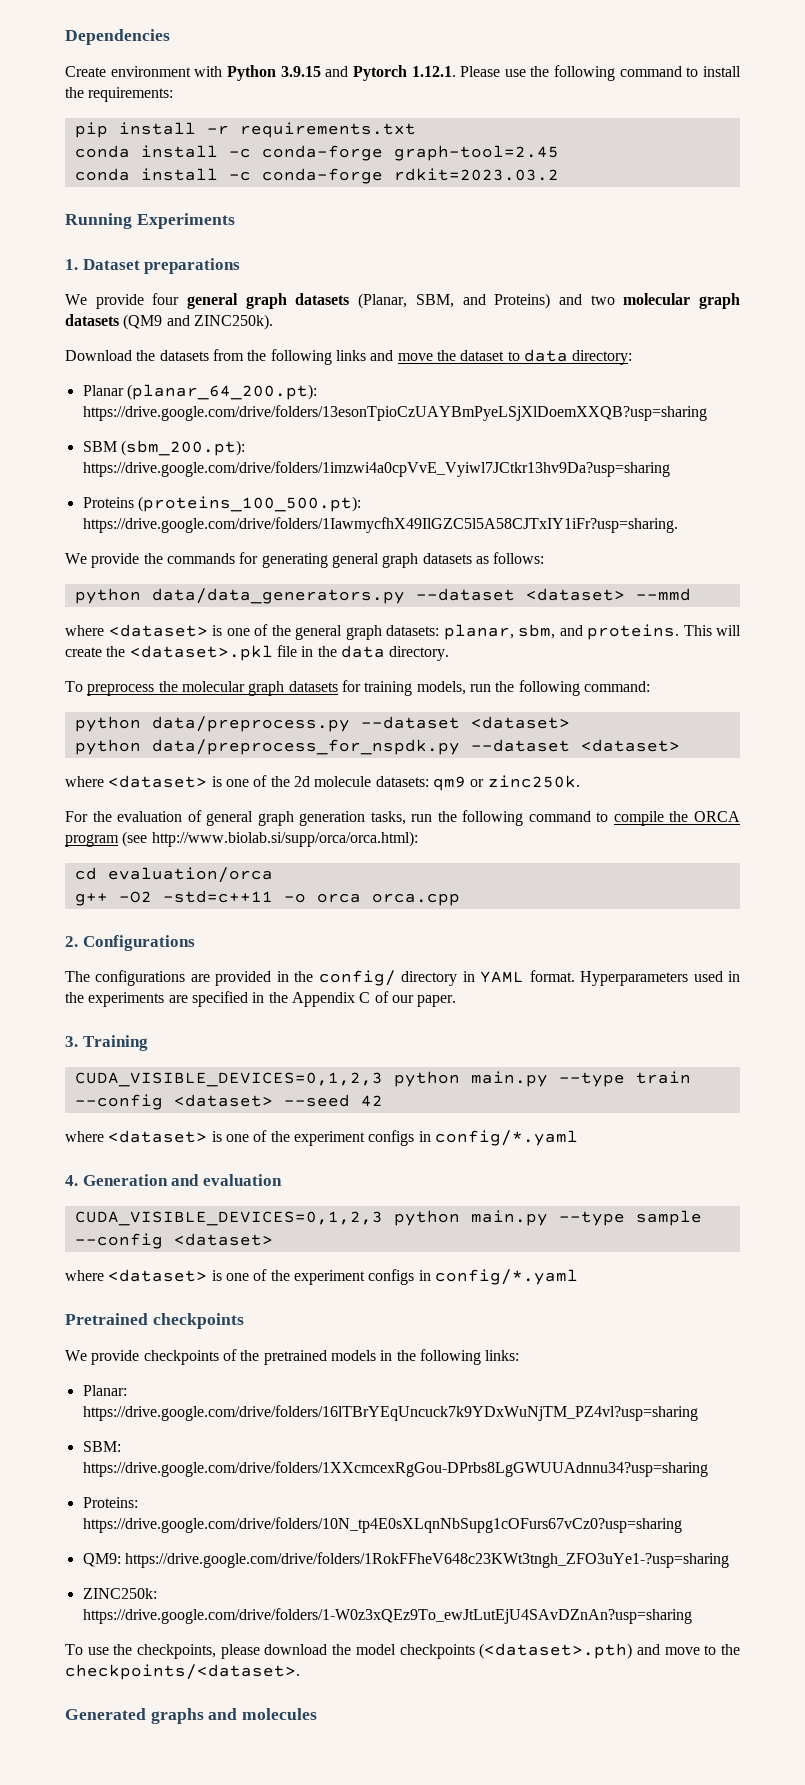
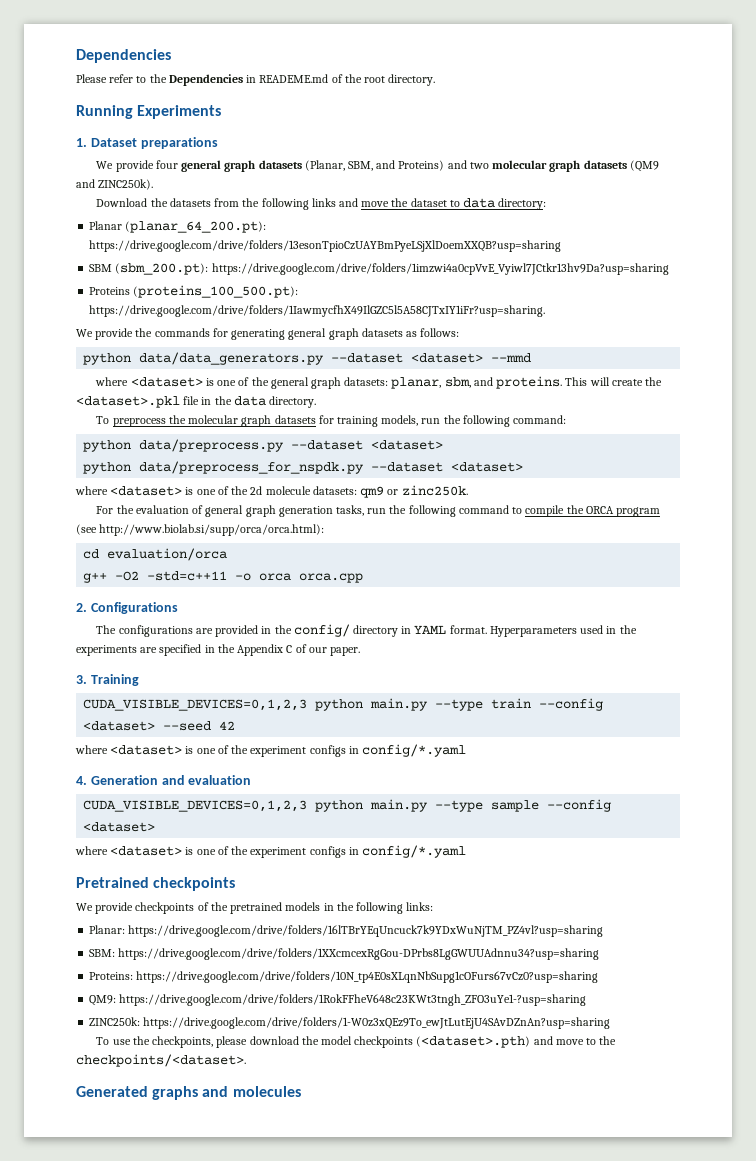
- Create environment with Python 3.9.15 and Pytorch 1.12.1. Please use the following command to install the requirements:
- pip install -r requirements.txt
- conda install -c conda-forge graph-tool=2.45
- conda install -c conda-forge rdkit=2023.03.2
+ Please refer to the Dependencies in READEME.md of the root directory.

